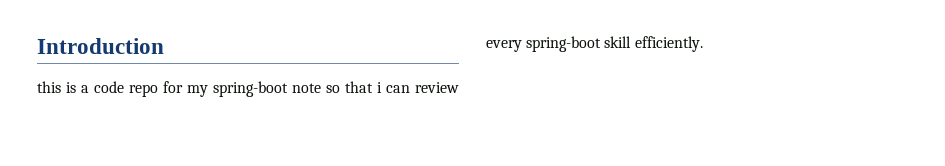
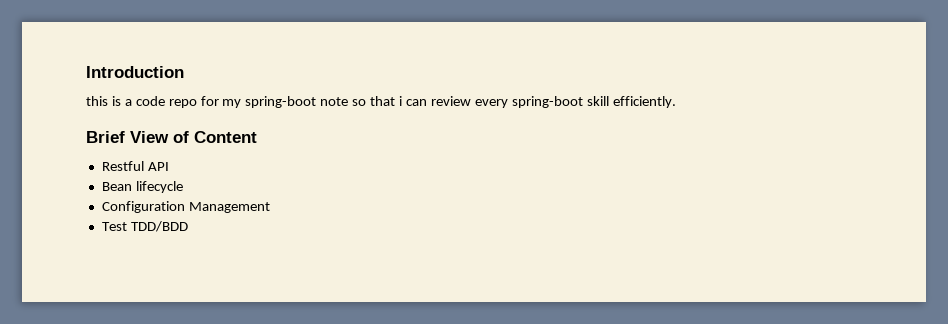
+ Brief View of Content
+ Restful API
+ Bean lifecycle
+ Configuration Management
+ Test TDD/BDD

